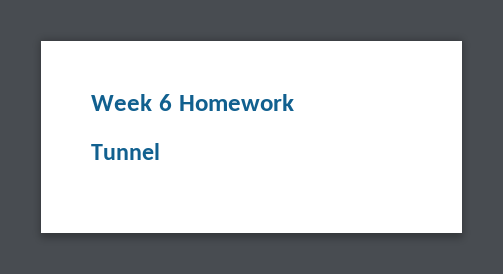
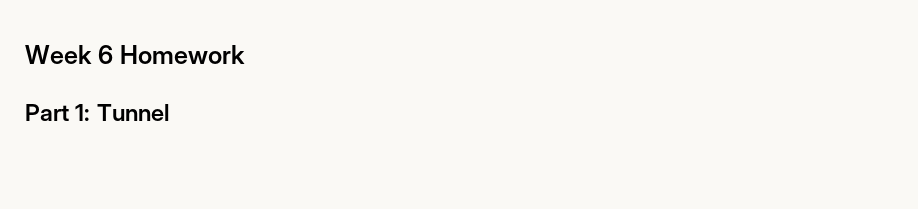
- Tunnel
+ Part 1: Tunnel

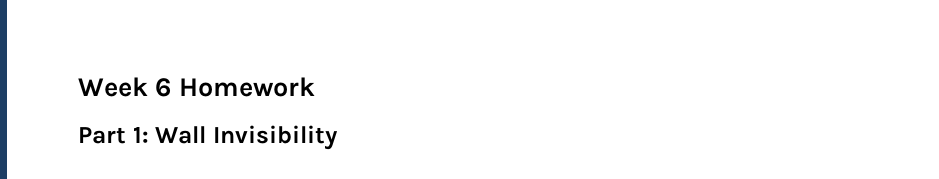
- Part 1: Tunnel
+ Part 1: Wall Invisibility

